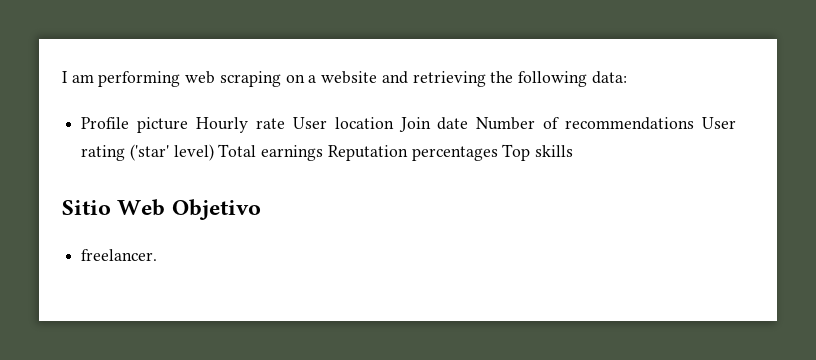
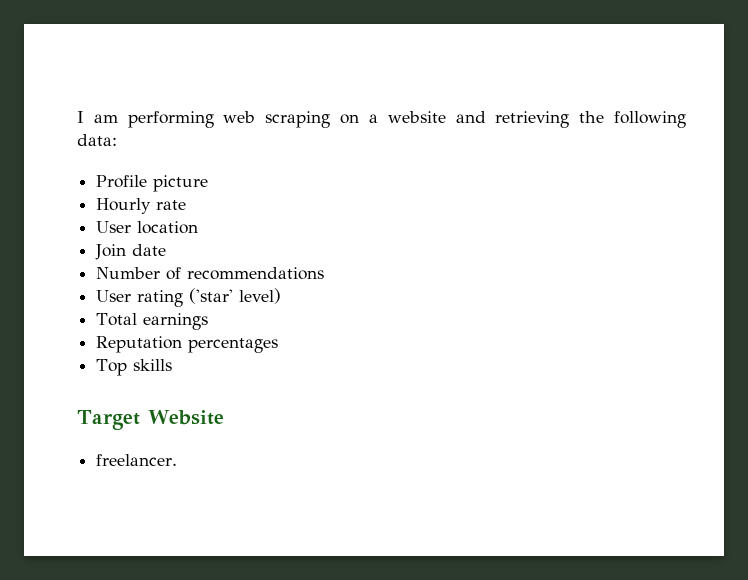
- Profile picture Hourly rate User location Join date Number of recommendations User rating ('star' level) Total earnings Reputation percentages Top skills
+ Profile picture
+ Hourly rate
+ User location
+ Join date
+ Number of recommendations
+ User rating ('star' level)
+ Total earnings
+ Reputation percentages
+ Top skills
- Sitio Web Objetivo
+ Target Website

